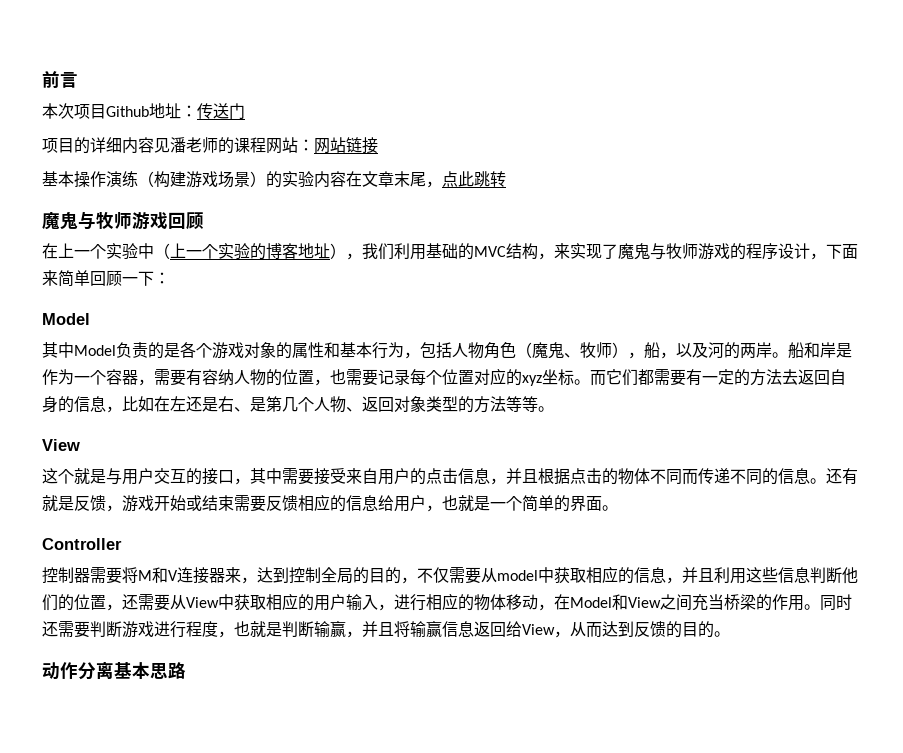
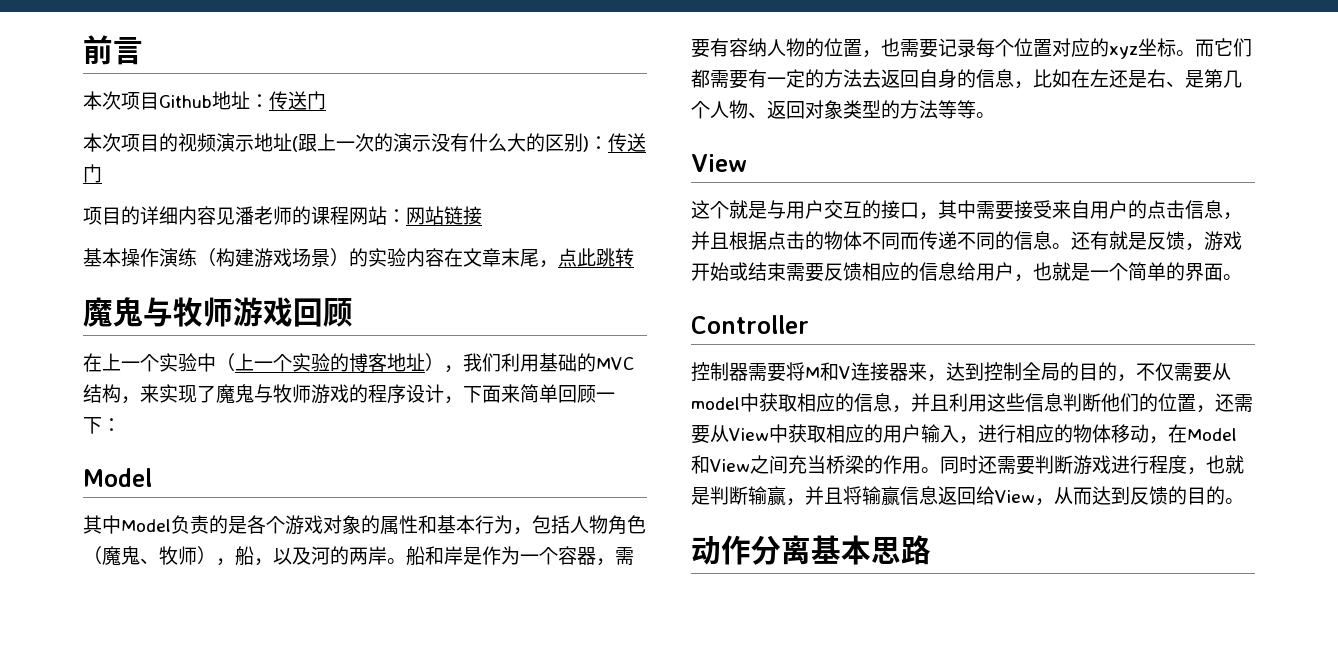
+ 本次项目的视频演示地址(跟上一次的演示没有什么大的区别)：传送门

